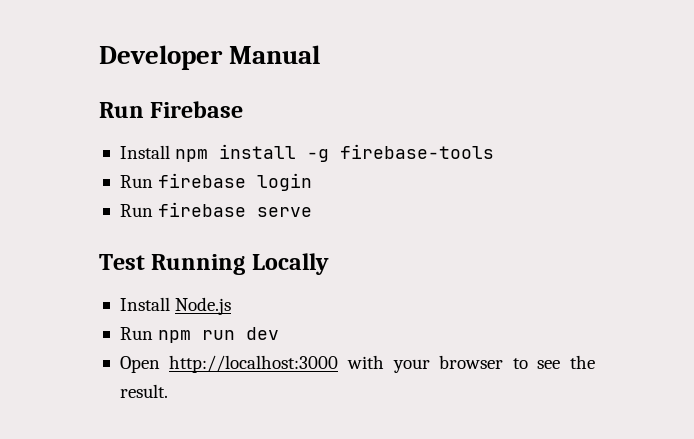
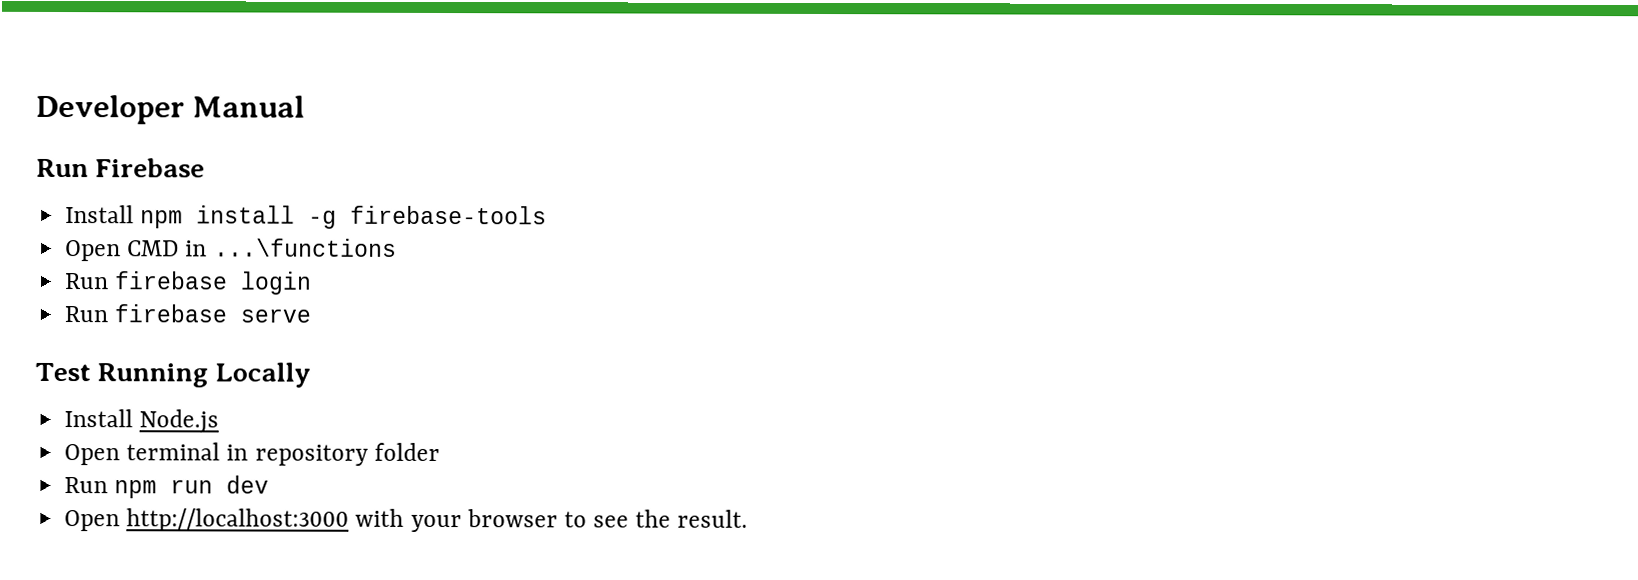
+ Open CMD in ...\functions
+ Open terminal in repository folder

